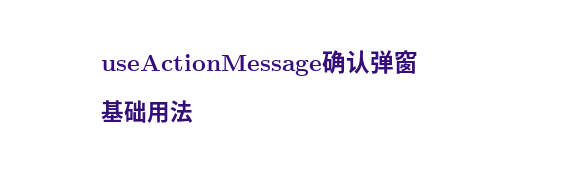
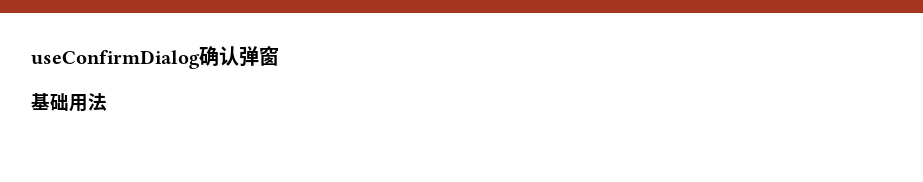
- useActionMessage确认弹窗
+ useConfirmDialog确认弹窗

